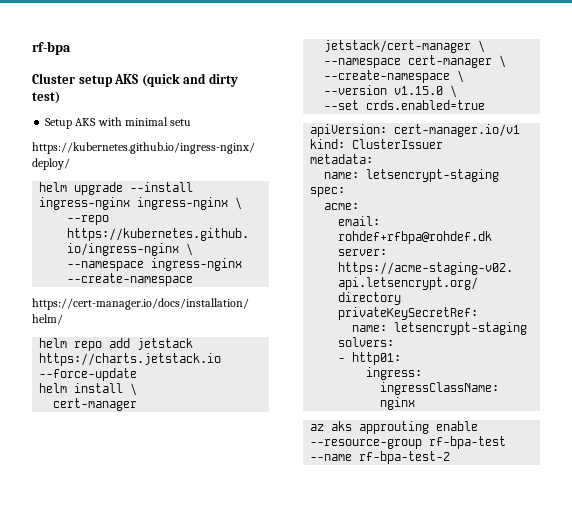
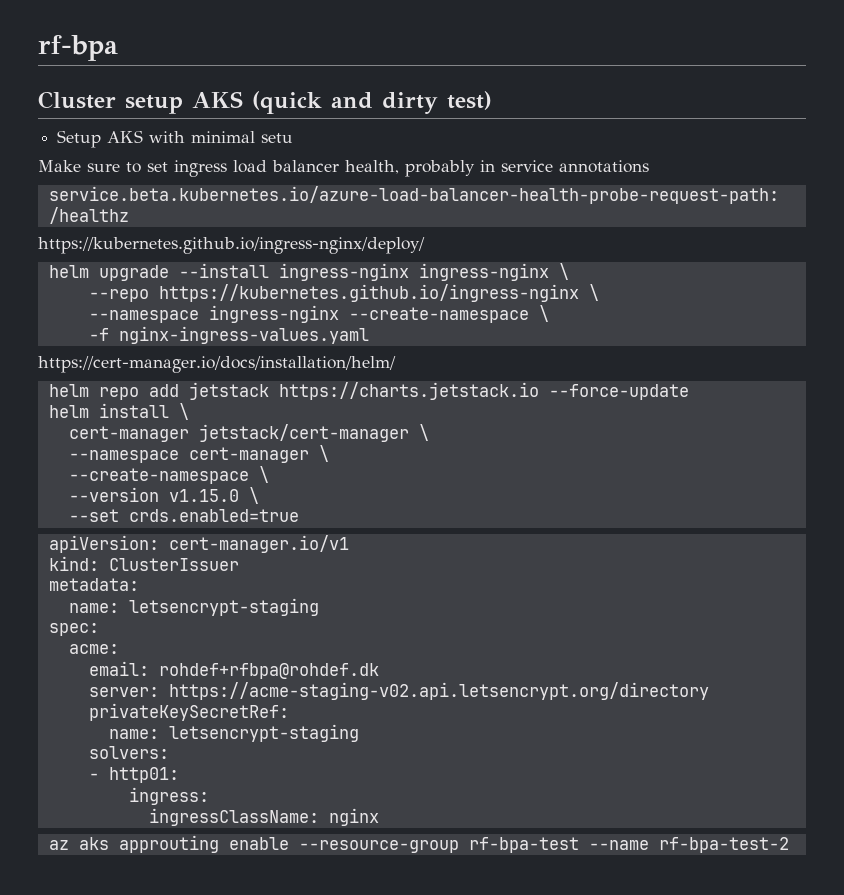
+ Make sure to set ingress load balancer health, probably in service annotations
+ service.beta.kubernetes.io/azure-load-balancer-health-probe-request-path: /healthz
- --namespace ingress-nginx --create-namespace
+ --namespace ingress-nginx --create-namespace \
+ -f nginx-ingress-values.yaml

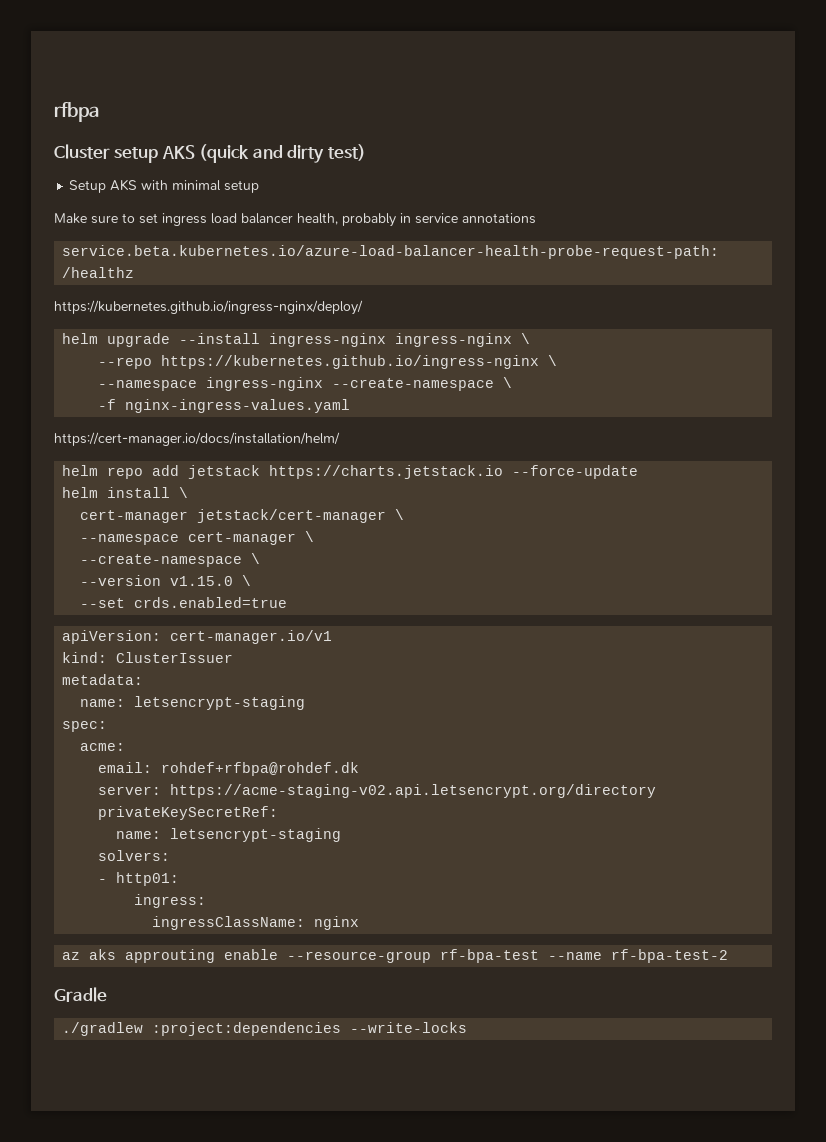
- rf-bpa
+ rfbpa
- Setup AKS with minimal setu
+ Setup AKS with minimal setup
+ Gradle
+ ./gradlew :project:dependencies --write-locks

